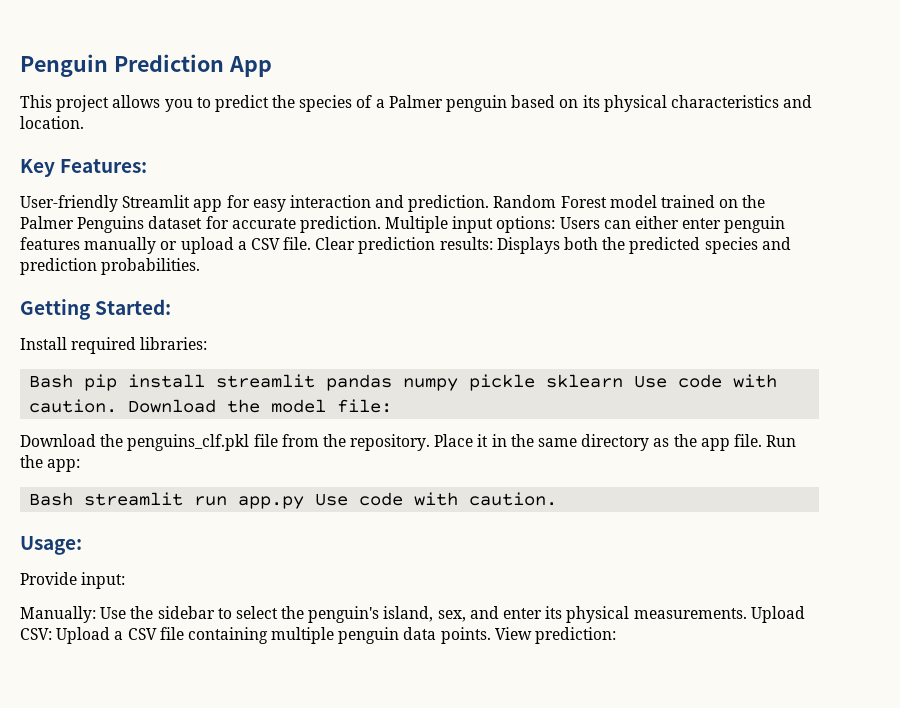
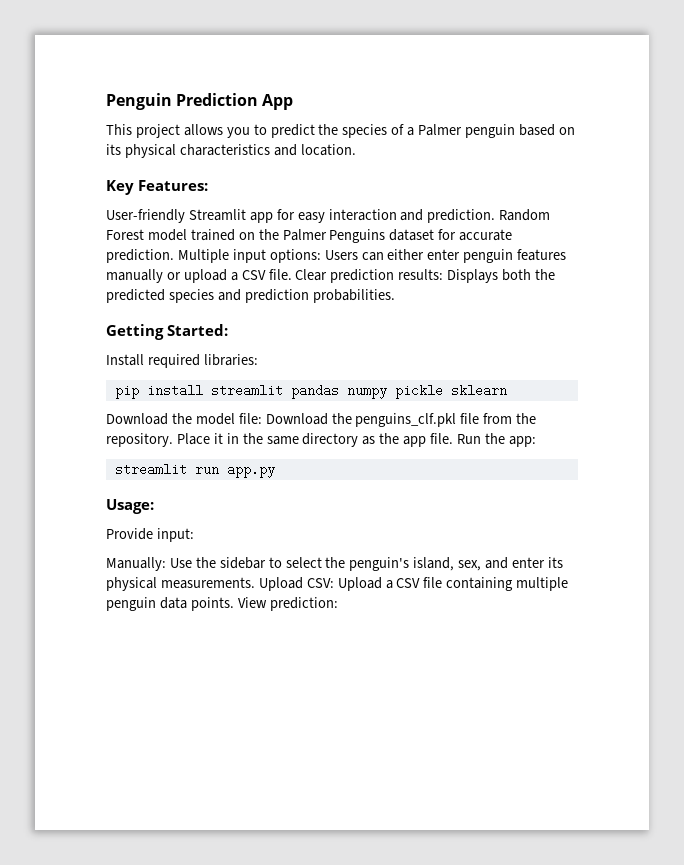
- Bash pip install streamlit pandas numpy pickle sklearn Use code with caution. Download the model file:
- Download the penguins_clf.pkl file from the repository.
+ pip install streamlit pandas numpy pickle sklearn
+ Download the model file: Download the penguins_clf.pkl file from the repository.
- Bash streamlit run app.py Use code with caution.
+ streamlit run app.py

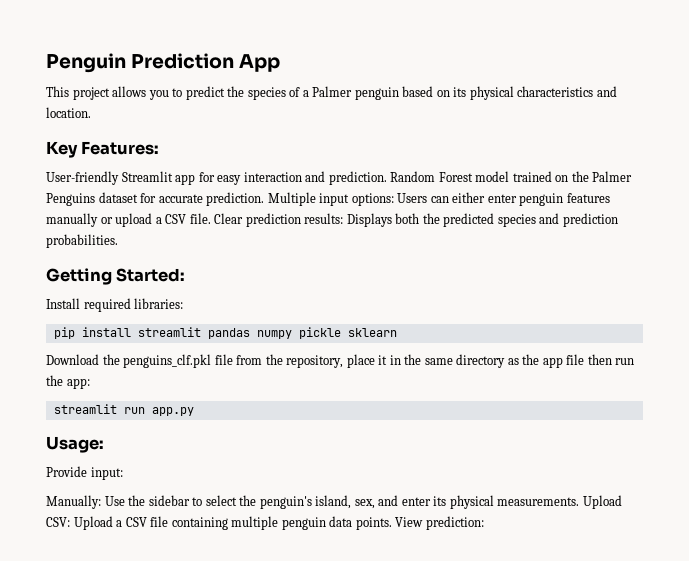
- Download the model file: Download the penguins_clf.pkl file from the repository. Place it in the same directory as the app file. Run the app:
+ Download the penguins_clf.pkl file from the repository, place it in the same directory as the app file then run the app:

